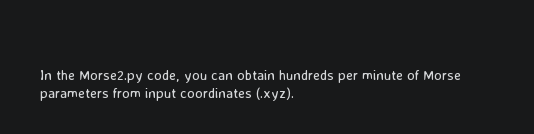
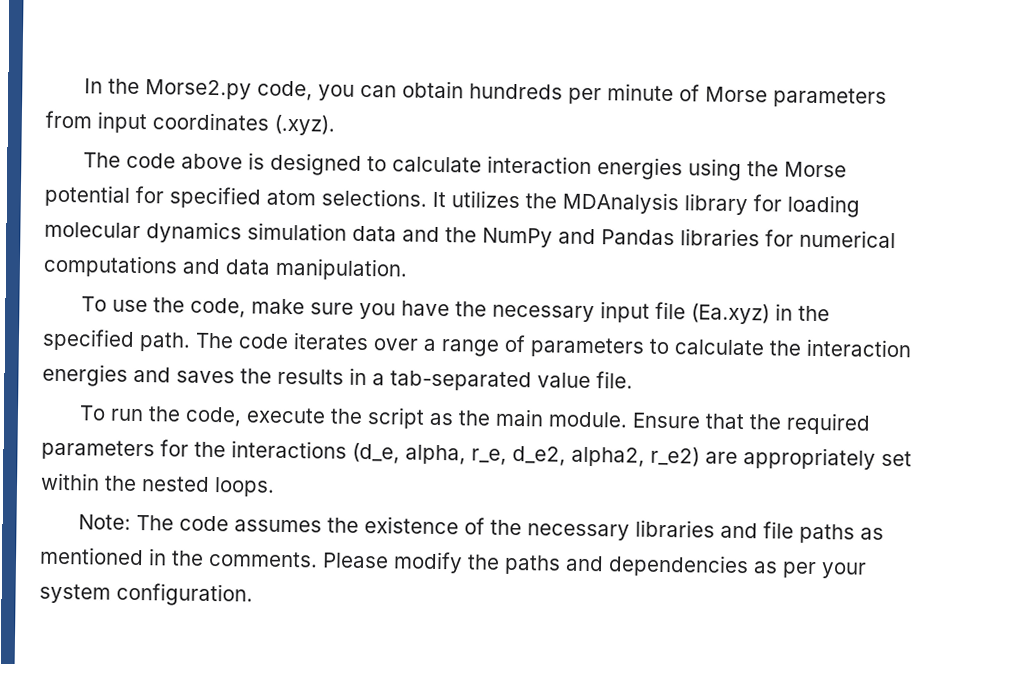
+ The code above is designed to calculate interaction energies using the Morse potential for specified atom selections. It utilizes the MDAnalysis library for loading molecular dynamics simulation data and the NumPy and Pandas libraries for numerical computations and data manipulation.
+ To use the code, make sure you have the necessary input file (Ea.xyz) in the specified path. The code iterates over a range of parameters to calculate the interaction energies and saves the results in a tab-separated value file.
+ To run the code, execute the script as the main module. Ensure that the required parameters for the interactions (d_e, alpha, r_e, d_e2, alpha2, r_e2) are appropriately set within the nested loops.
+ Note: The code assumes the existence of the necessary libraries and file paths as mentioned in the comments. Please modify the paths and dependencies as per your system configuration.

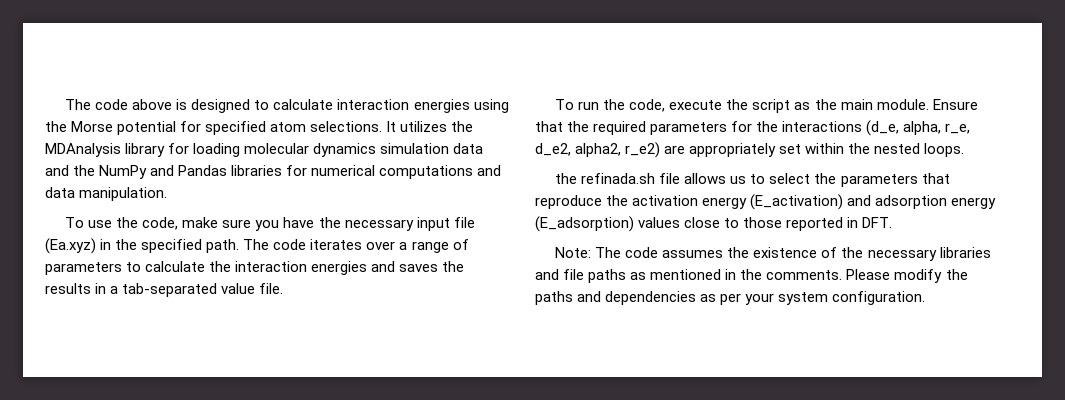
- In the Morse2.py code, you can obtain hundreds per minute of Morse parameters from input coordinates (.xyz).
+ the refinada.sh file allows us to select the parameters that reproduce the activation energy (E_activation) and adsorption energy (E_adsorption) values close to those reported in DFT.

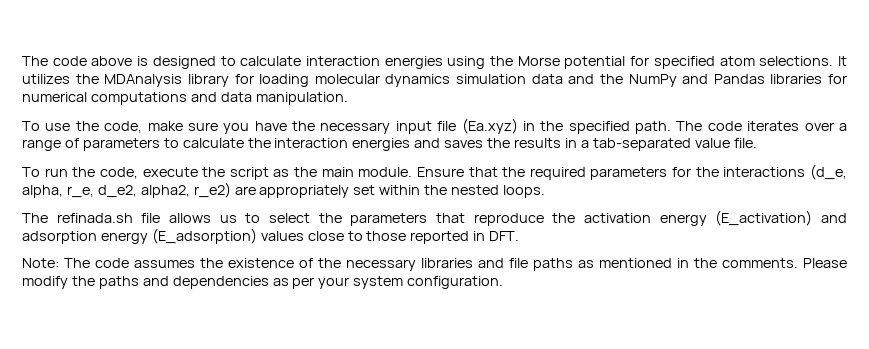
- the refinada.sh file allows us to select the parameters that reproduce the activation energy (E_activation) and adsorption energy (E_adsorption) values close to those reported in DFT.
+ The refinada.sh file allows us to select the parameters that reproduce the activation energy (E_activation) and adsorption energy (E_adsorption) values close to those reported in DFT.

